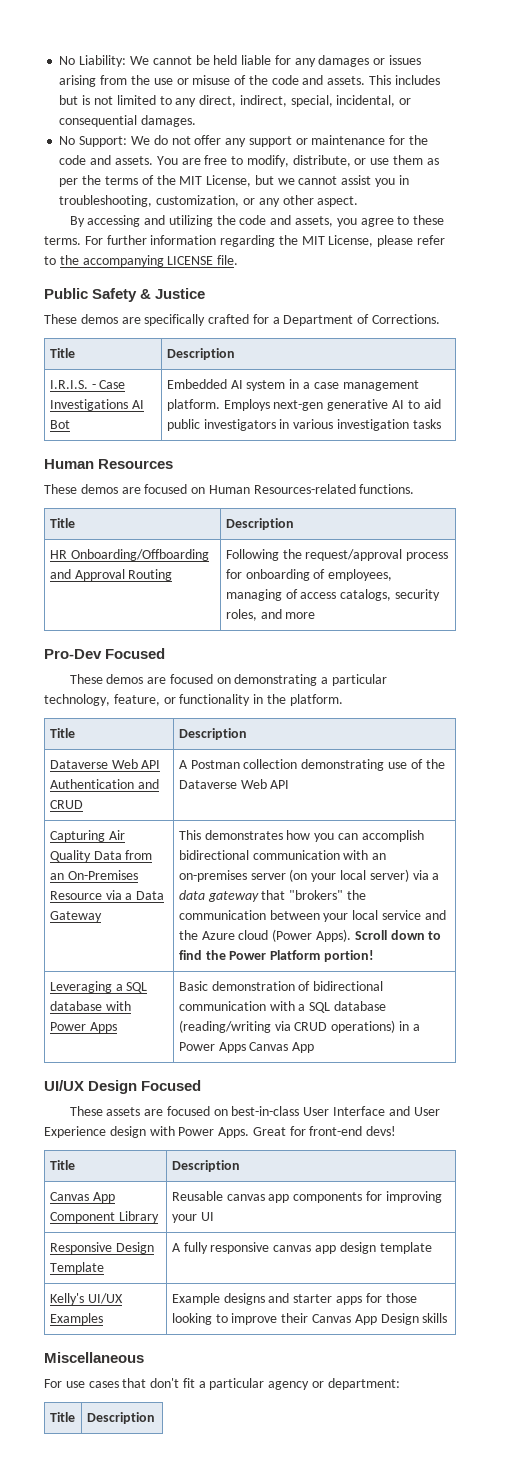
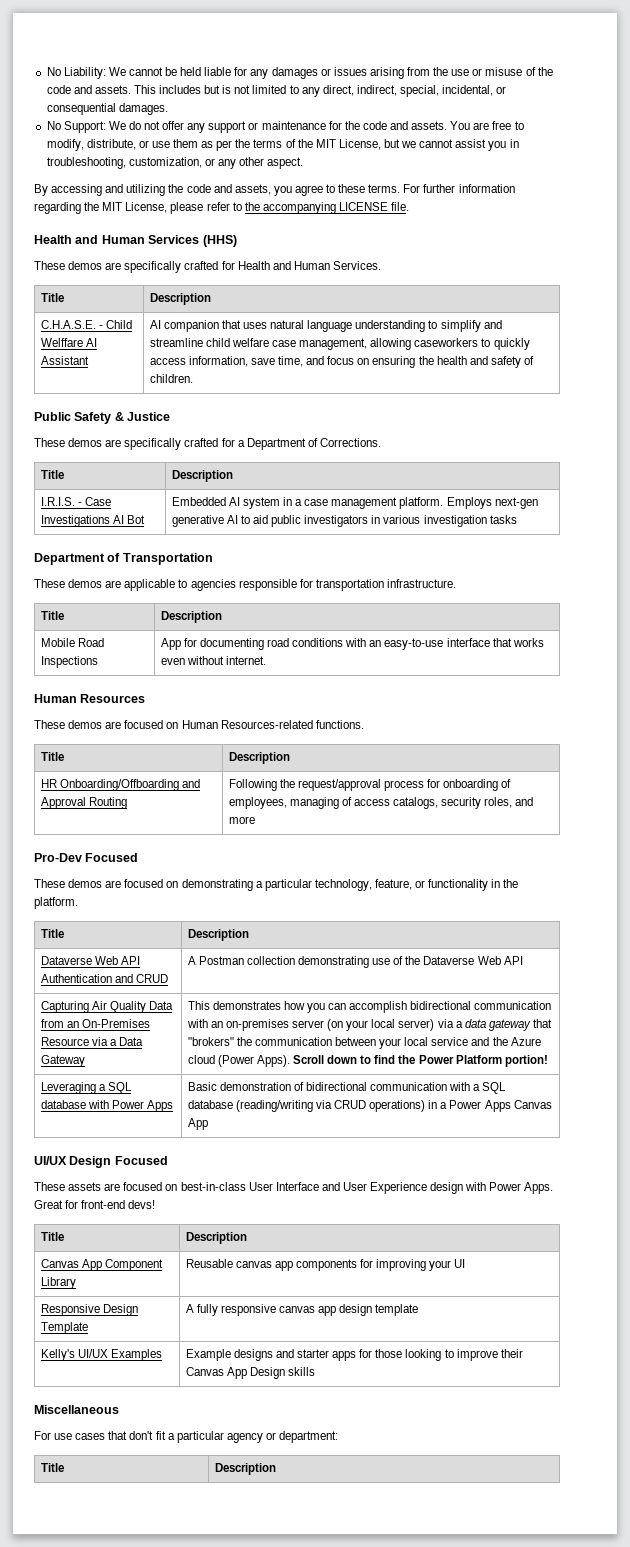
+ Health and Human Services (HHS)
+ These demos are specifically crafted for Health and Human Services.
+ Title | Description
+ C.H.A.S.E. - Child Welffare AI Assistant | AI companion that uses natural language understanding to simplify and streamline child welfare case management, allowing caseworkers to quickly access information, save time, and focus on ensuring the health and safety of children.
+ Department of Transportation
+ These demos are applicable to agencies responsible for transportation infrastructure.
+ Title | Description
+ Mobile Road Inspections | App for documenting road conditions with an easy-to-use interface that works even without internet.

